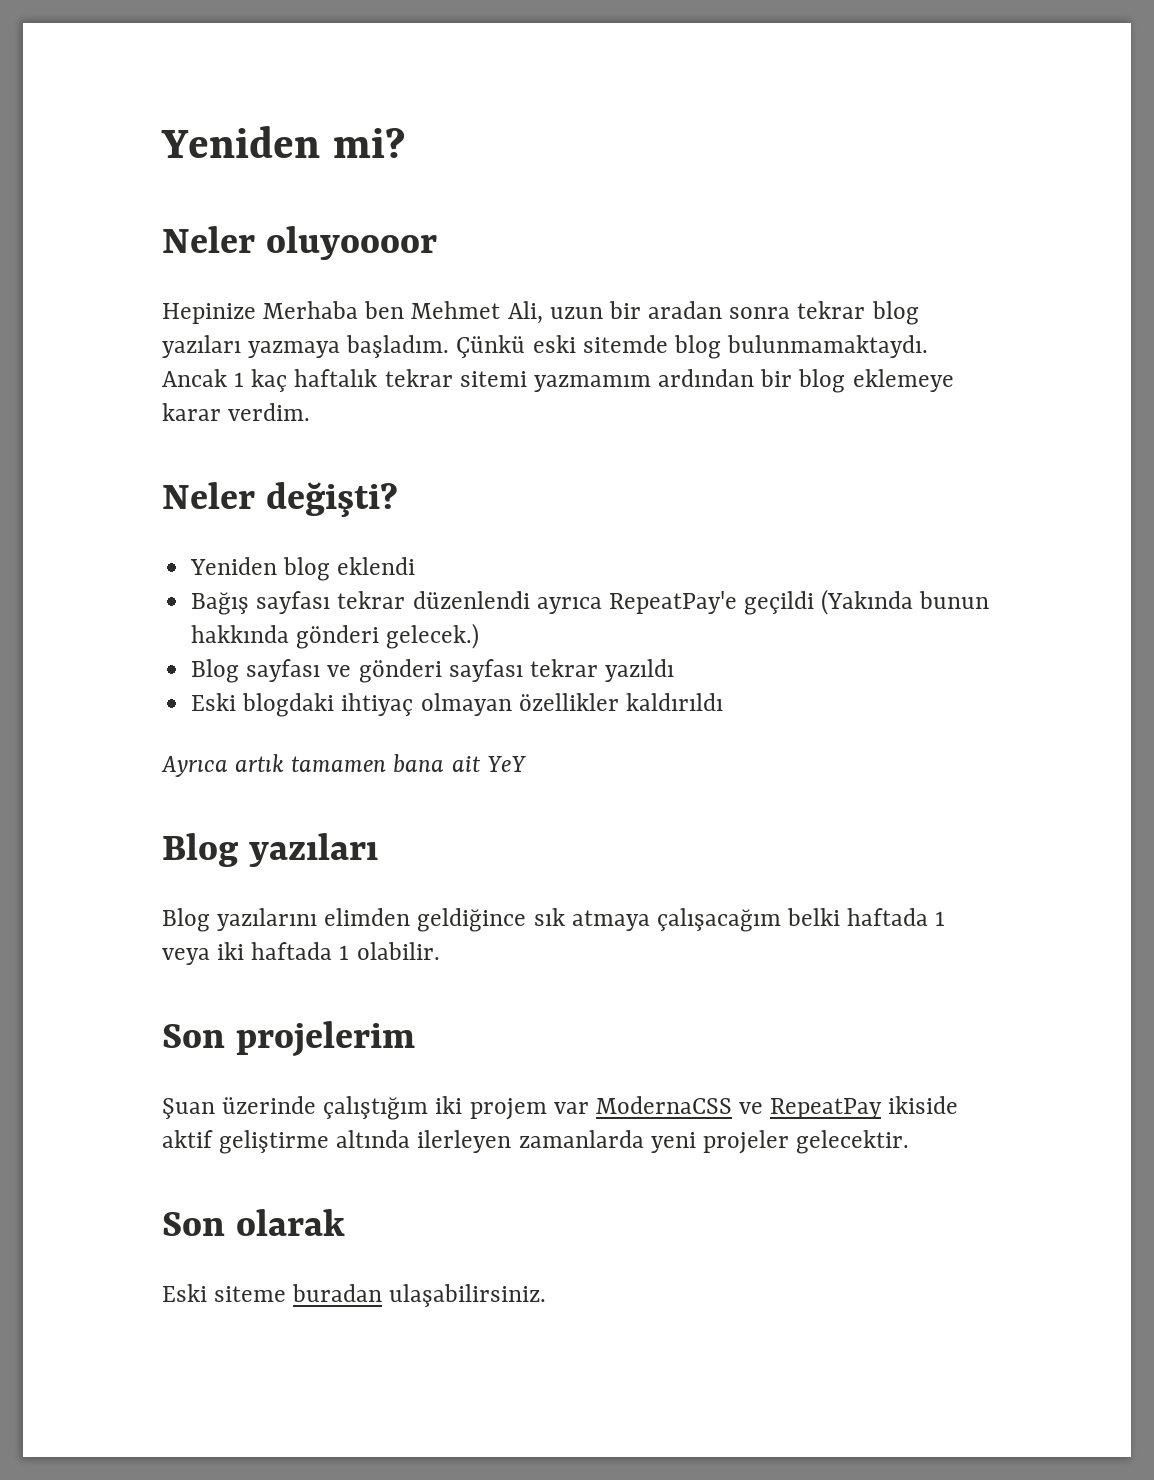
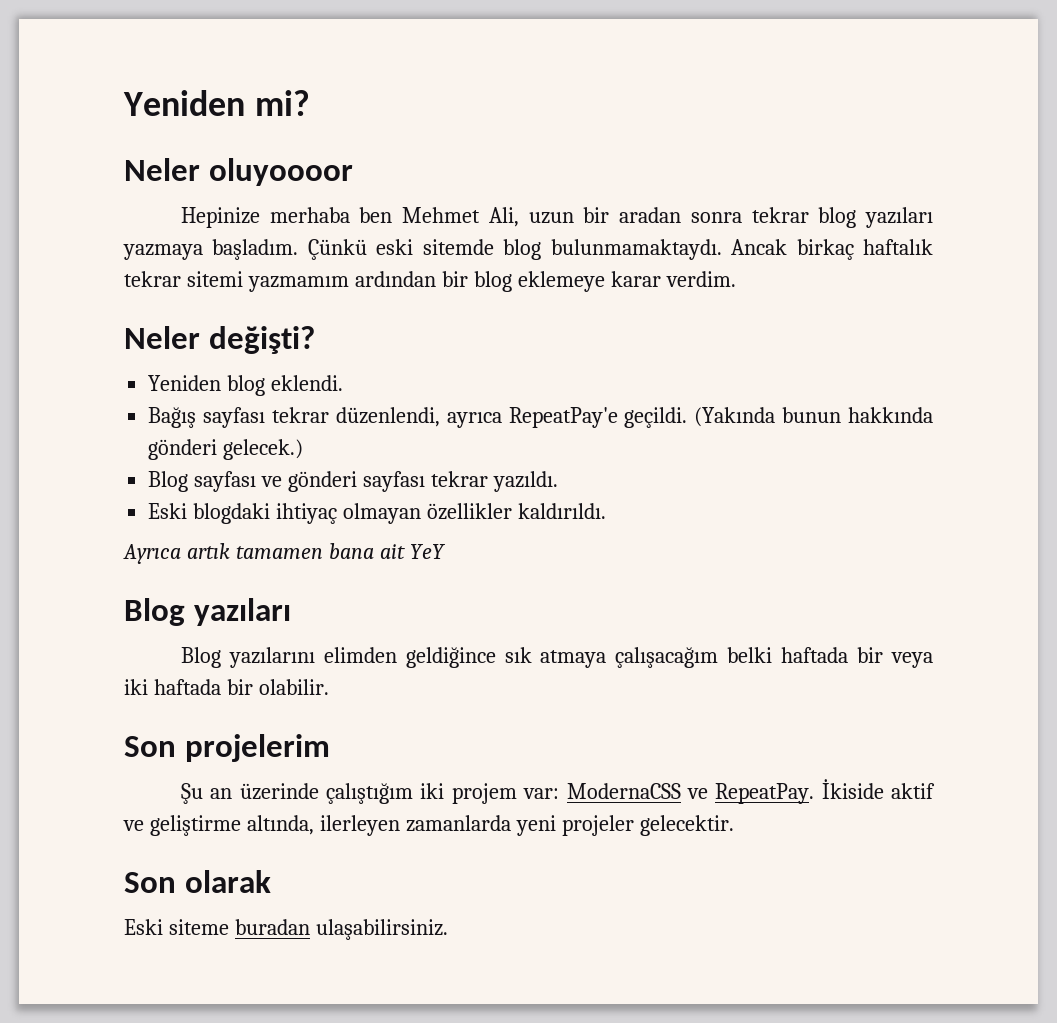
- Hepinize Merhaba ben Mehmet Ali, uzun bir aradan sonra tekrar blog yazıları yazmaya başladım.
+ Hepinize merhaba ben Mehmet Ali, uzun bir aradan sonra tekrar blog yazıları yazmaya başladım.
- Ancak 1 kaç haftalık tekrar sitemi yazmamım ardından bir blog eklemeye karar verdim.
+ Ancak birkaç haftalık tekrar sitemi yazmamım ardından bir blog eklemeye karar verdim.
- Yeniden blog eklendi
+ Yeniden blog eklendi.
- Bağış sayfası tekrar düzenlendi ayrıca RepeatPay'e geçildi (Yakında bunun hakkında gönderi gelecek.)
+ Bağış sayfası tekrar düzenlendi, ayrıca RepeatPay'e geçildi. (Yakında bunun hakkında gönderi gelecek.)
- Blog sayfası ve gönderi sayfası tekrar yazıldı
+ Blog sayfası ve gönderi sayfası tekrar yazıldı.
- Eski blogdaki ihtiyaç olmayan özellikler kaldırıldı
+ Eski blogdaki ihtiyaç olmayan özellikler kaldırıldı.
- Blog yazılarını elimden geldiğince sık atmaya çalışacağım belki haftada 1 veya iki haftada 1 olabilir.
+ Blog yazılarını elimden geldiğince sık atmaya çalışacağım belki haftada bir veya iki haftada bir olabilir.
- Şuan üzerinde çalıştığım iki projem var ModernaCSS ve RepeatPay ikiside aktif geliştirme altında ilerleyen zamanlarda yeni projeler gelecektir.
+ Şu an üzerinde çalıştığım iki projem var: ModernaCSS ve RepeatPay. İkiside aktif ve geliştirme altında, ilerleyen zamanlarda yeni projeler gelecektir.

